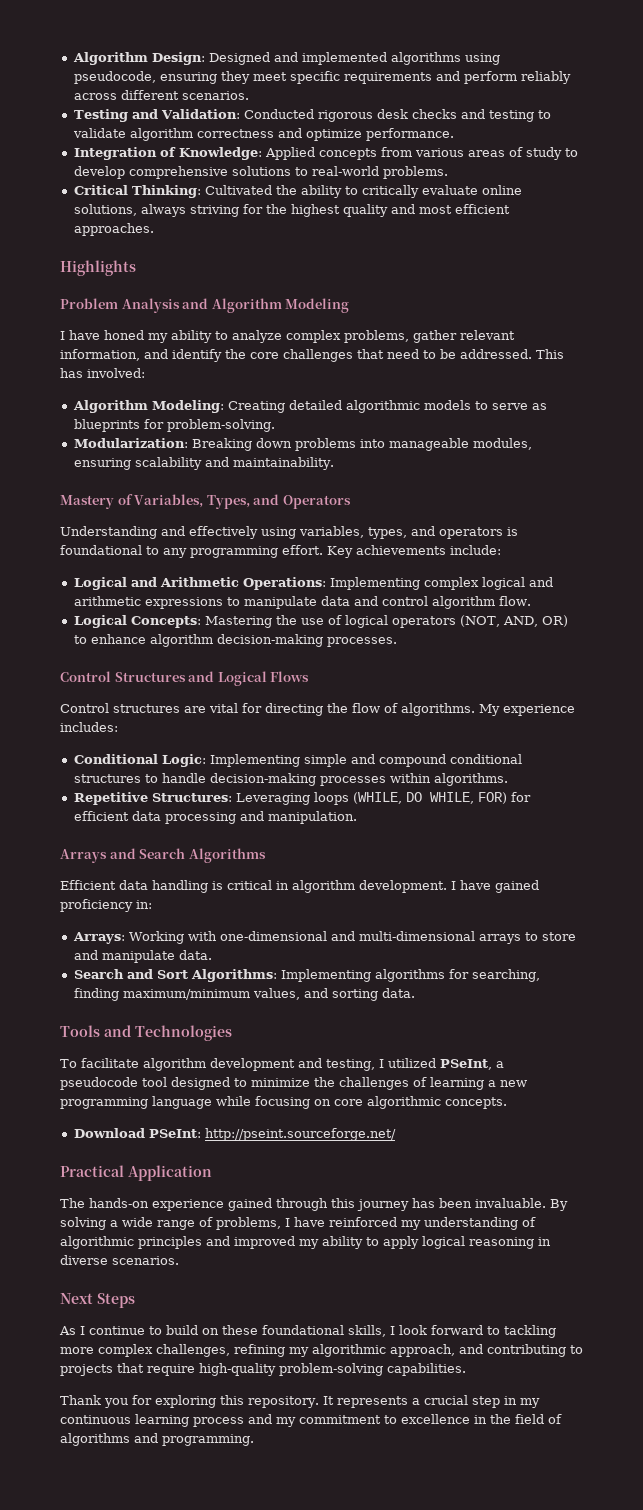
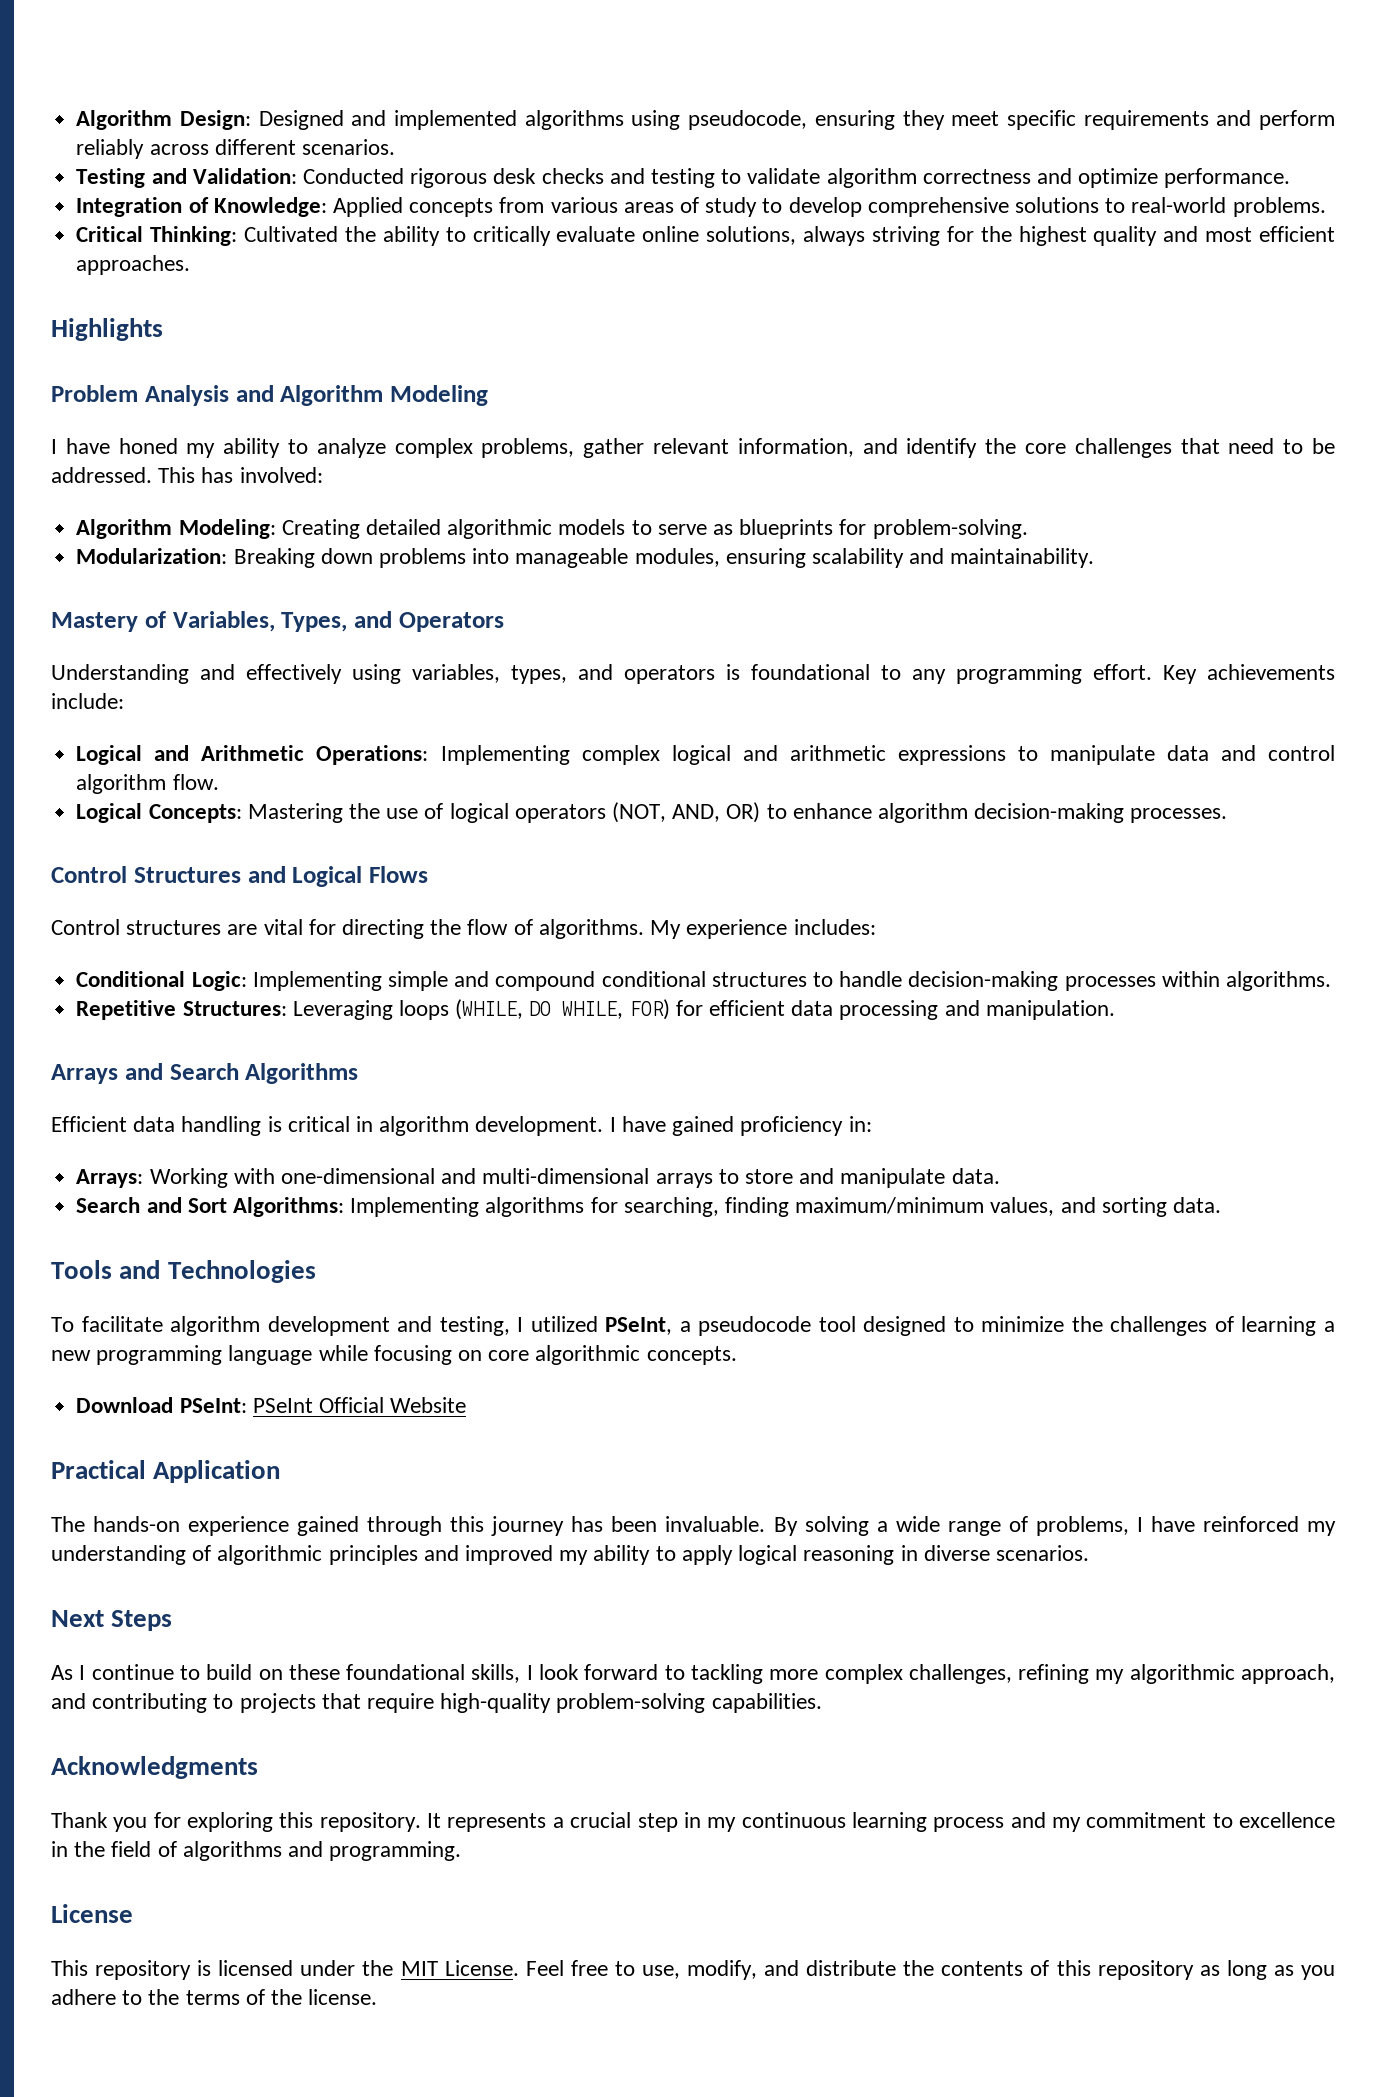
- Download PSeInt: http://pseint.sourceforge.net/
+ Download PSeInt: PSeInt Official Website
+ Acknowledgments
+ License
+ This repository is licensed under the MIT License. Feel free to use, modify, and distribute the contents of this repository as long as you adhere to the terms of the license.

